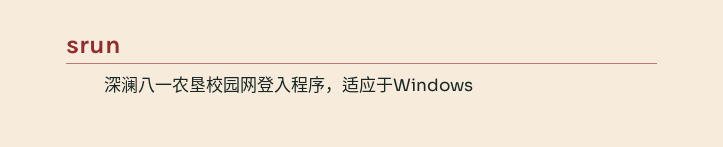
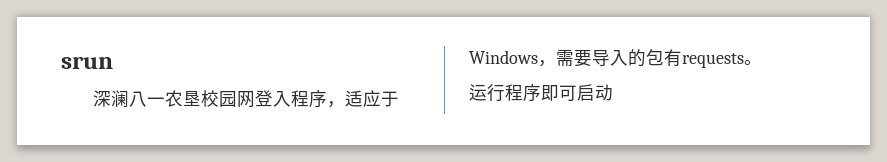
- 深澜八一农垦校园网登入程序，适应于Windows
+ 深澜八一农垦校园网登入程序，适应于Windows，需要导入的包有requests。
+ 运行程序即可启动

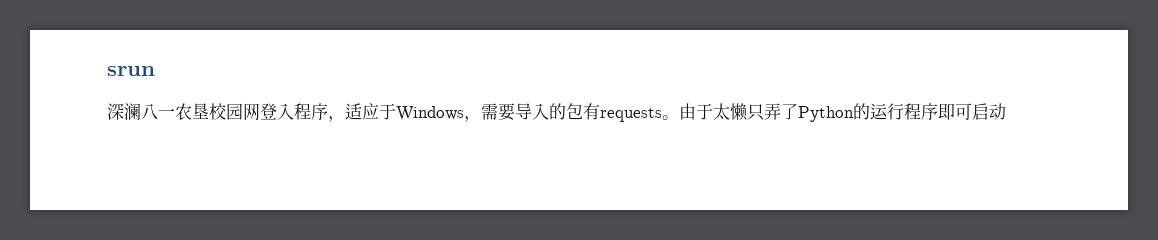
- 深澜八一农垦校园网登入程序，适应于Windows，需要导入的包有requests。
- 运行程序即可启动
+ 深澜八一农垦校园网登入程序，适应于Windows，需要导入的包有requests。由于太懒只弄了Python的运行程序即可启动

